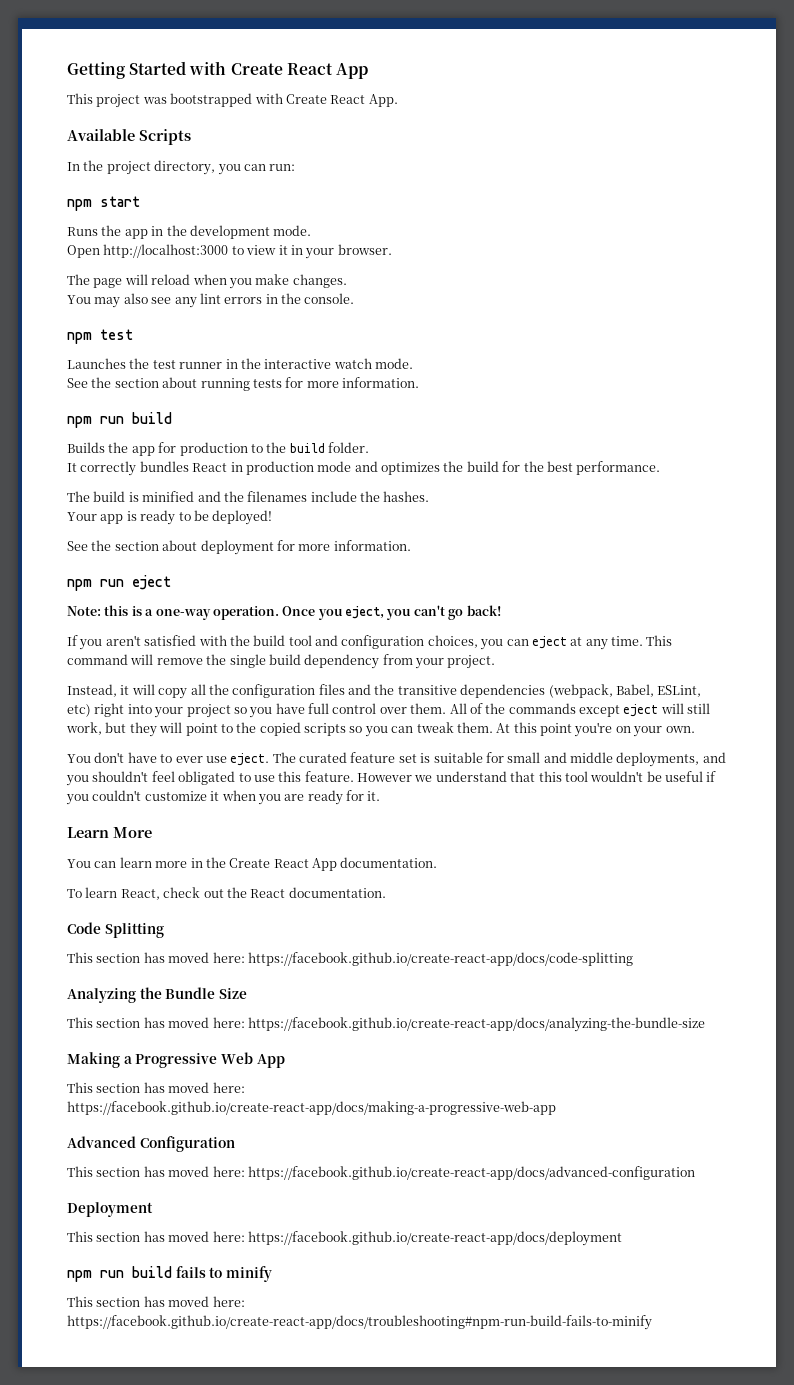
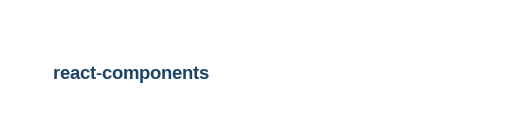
- Getting Started with Create React App
- This project was bootstrapped with Create React App.
- Available Scripts
- In the project directory, you can run:
- npm start
- Runs the app in the development mode.
- Open http://localhost:3000 to view it in your browser.
- The page will reload when you make changes.
- You may also see any lint errors in the console.
- npm test
- Launches the test runner in the interactive watch mode.
- See the section about running tests for more information.
- npm run build
- Builds the app for production to the build folder.
- It correctly bundles React in production mode and optimizes the build for the best performance.
- The build is minified and the filenames include the hashes.
- Your app is ready to be deployed!
- See the section about deployment for more information.
- npm run eject
- Note: this is a one-way operation. Once you eject, you can't go back!
- If you aren't satisfied with the build tool and configuration choices, you can eject at any time. This command will remove the single build dependency from your project.
- Instead, it will copy all the configuration files and the transitive dependencies (webpack, Babel, ESLint, etc) right into your project so you have full control over them. All of the commands except eject will still work, but they will point to the copied scripts so you can tweak them. At this point you're on your own.
- You don't have to ever use eject. The curated feature set is suitable for small and middle deployments, and you shouldn't feel obligated to use this feature. However we understand that this tool wouldn't be useful if you couldn't customize it when you are ready for it.
- Learn More
- You can learn more in the Create React App documentation.
- To learn React, check out the React documentation.
- Code Splitting
- This section has moved here: https://facebook.github.io/create-react-app/docs/code-splitting
- Analyzing the Bundle Size
- This section has moved here: https://facebook.github.io/create-react-app/docs/analyzing-the-bundle-size
- Making a Progressive Web App
- This section has moved here: https://facebook.github.io/create-react-app/docs/making-a-progressive-web-app
- Advanced Configuration
- This section has moved here: https://facebook.github.io/create-react-app/docs/advanced-configuration
- Deployment
- This section has moved here: https://facebook.github.io/create-react-app/docs/deployment
- npm run build fails to minify
- This section has moved here: https://facebook.github.io/create-react-app/docs/troubleshooting#npm-run-build-fails-to-minify
+ react-components

